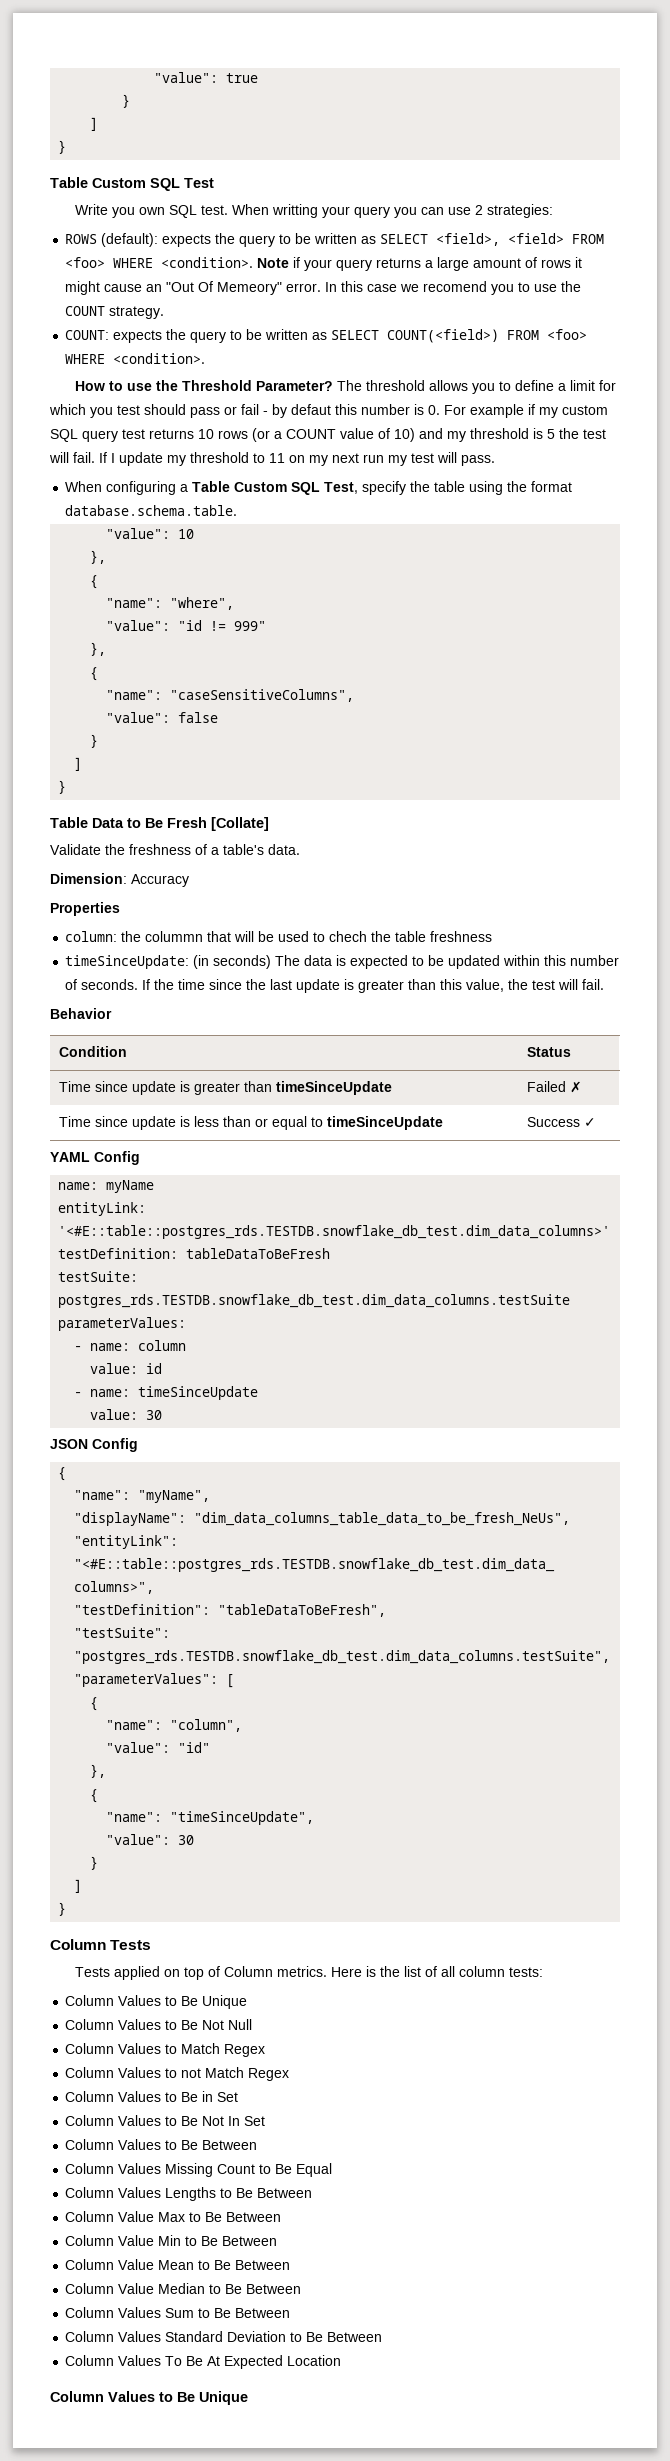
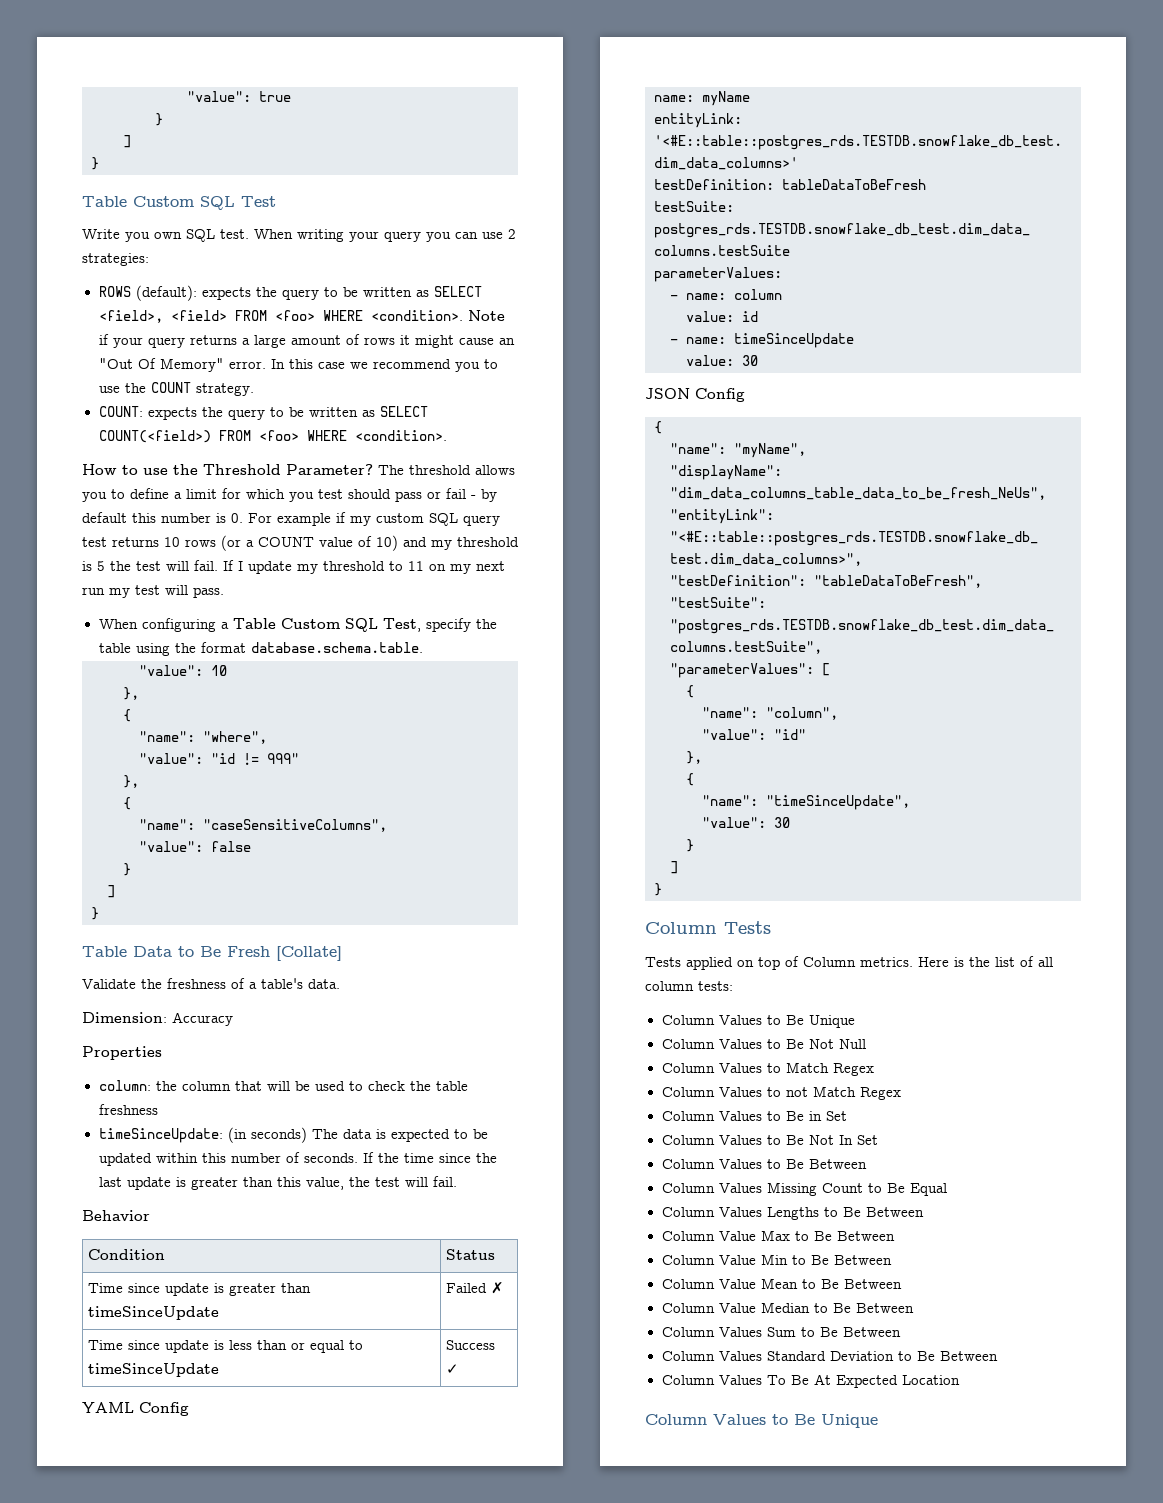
- When writting your query you can use 2 strategies:
+ When writing your query you can use 2 strategies:
- Note if your query returns a large amount of rows it might cause an "Out Of Memeory" error.
+ Note if your query returns a large amount of rows it might cause an "Out Of Memory" error.
- In this case we recomend you to use the COUNT strategy.
+ In this case we recommend you to use the COUNT strategy.
- The threshold allows you to define a limit for which you test should pass or fail - by defaut this number is 0. For example if my custom SQL query test returns 10 rows (or a COUNT value of 10) and my threshold is 5 the test will fail.
+ The threshold allows you to define a limit for which you test should pass or fail - by default this number is 0. For example if my custom SQL query test returns 10 rows (or a COUNT value of 10) and my threshold is 5 the test will fail.
- column: the colummn that will be used to chech the table freshness
+ column: the column that will be used to check the table freshness

